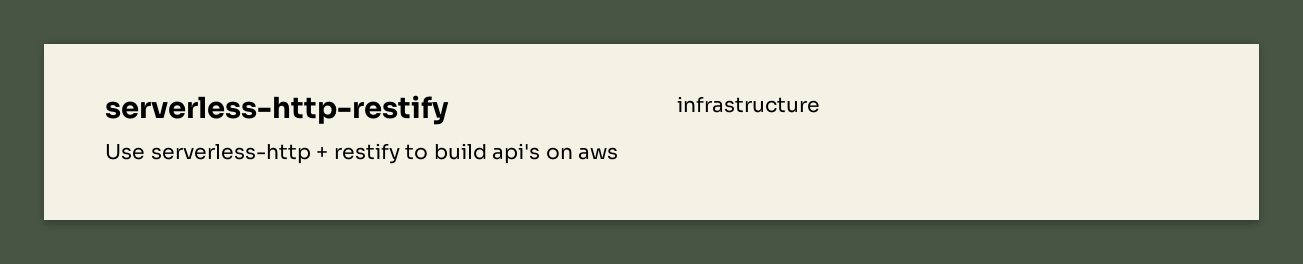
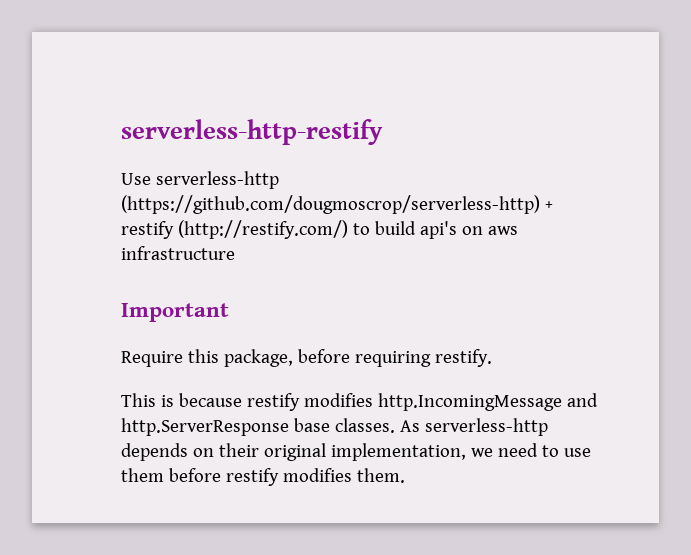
- Use serverless-http + restify to build api's on aws infrastructure
+ Use serverless-http (https://github.com/dougmoscrop/serverless-http) + restify (http://restify.com/) to build api's on aws infrastructure
+ Important
+ Require this package, before requiring restify.
+ This is because restify modifies http.IncomingMessage and http.ServerResponse base classes. As serverless-http depends on their original implementation, we need to use them before restify modifies them.

